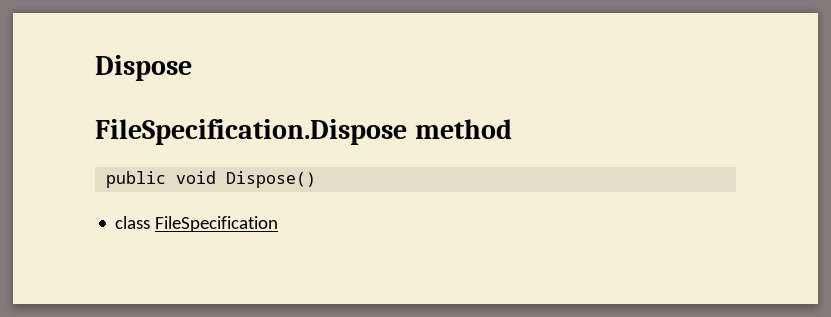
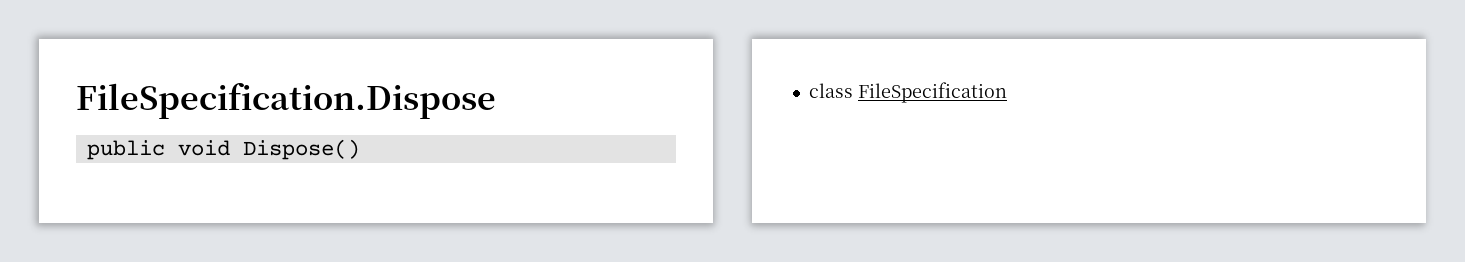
- Dispose
- FileSpecification.Dispose method
+ FileSpecification.Dispose

